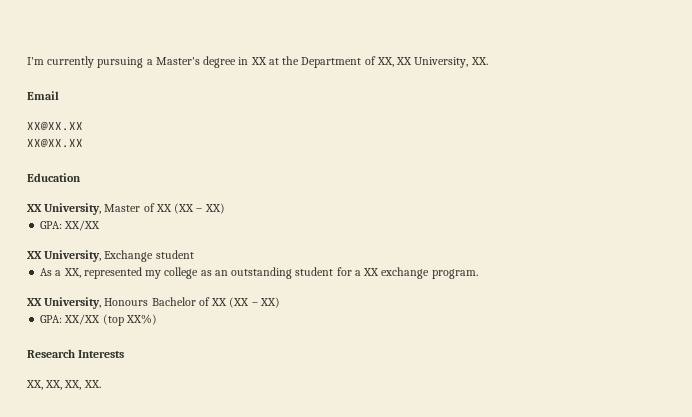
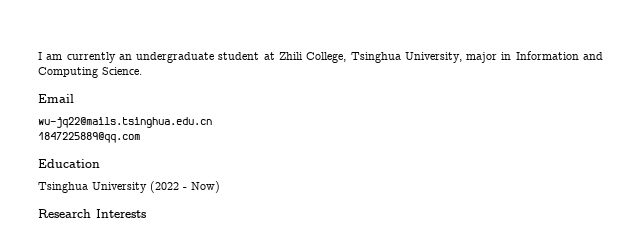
- I'm currently pursuing a Master's degree in XX at the Department of XX, XX University, XX.
+ I am currently an undergraduate student at Zhili College, Tsinghua University, major in Information and Computing Science.
  Email
- XX@XX.XX
- XX@XX.XX
+ wu-jq22@mails.tsinghua.edu.cn
+ 1847225889@qq.com
- XX University, Master of XX (XX – XX)
- GPA: XX/XX
- XX University, Exchange student
- As a XX, represented my college as an outstanding student for a XX exchange program.
- XX University, Honours Bachelor of XX (XX – XX)
- GPA: XX/XX (top XX%)
+ Tsinghua University (2022 - Now)
  Research Interests
- XX, XX, XX, XX.

